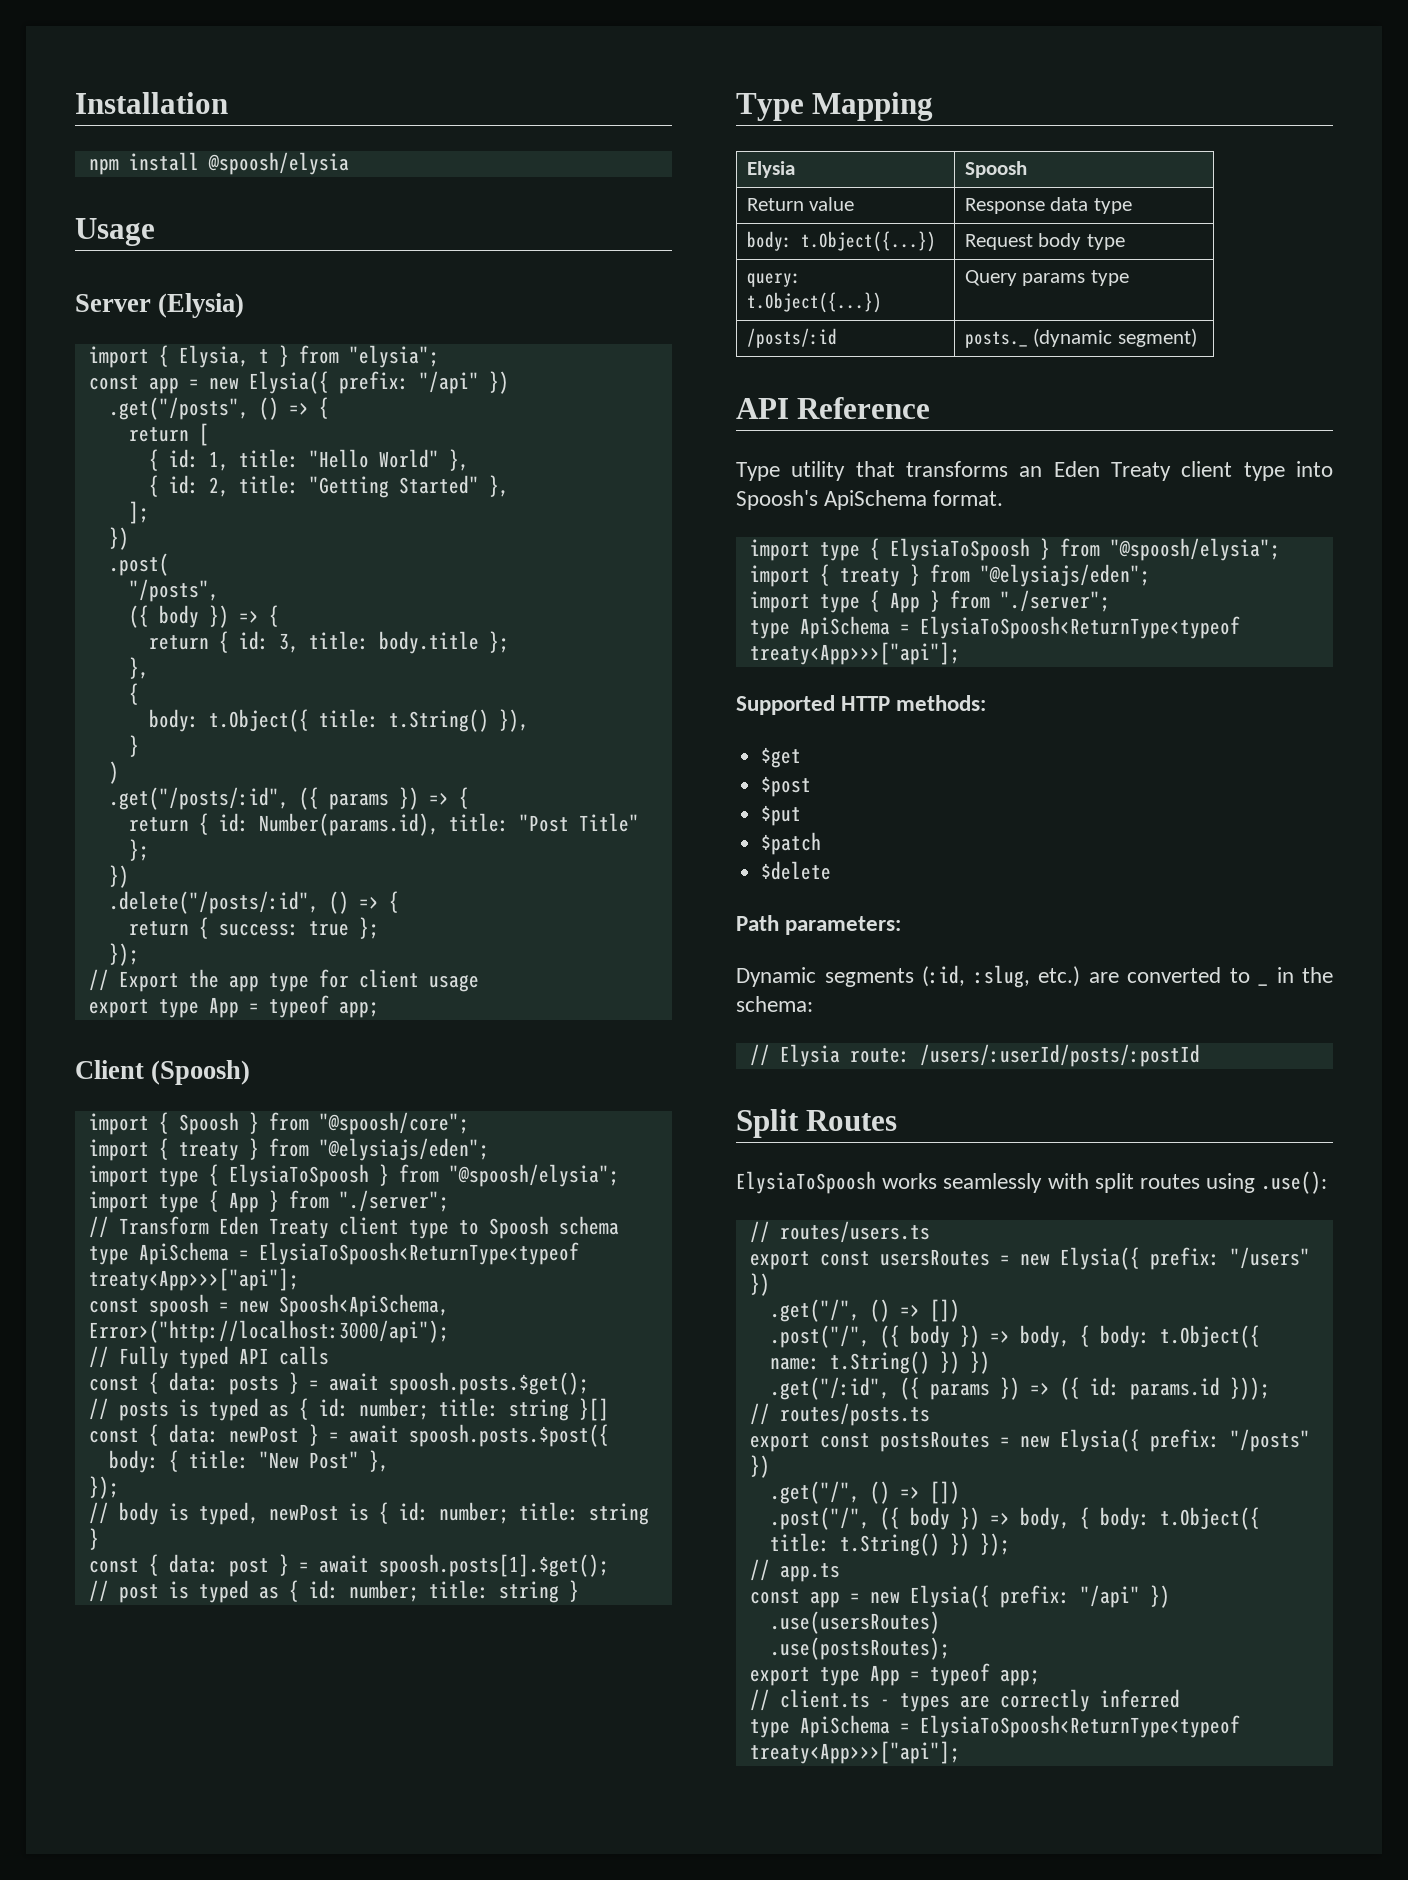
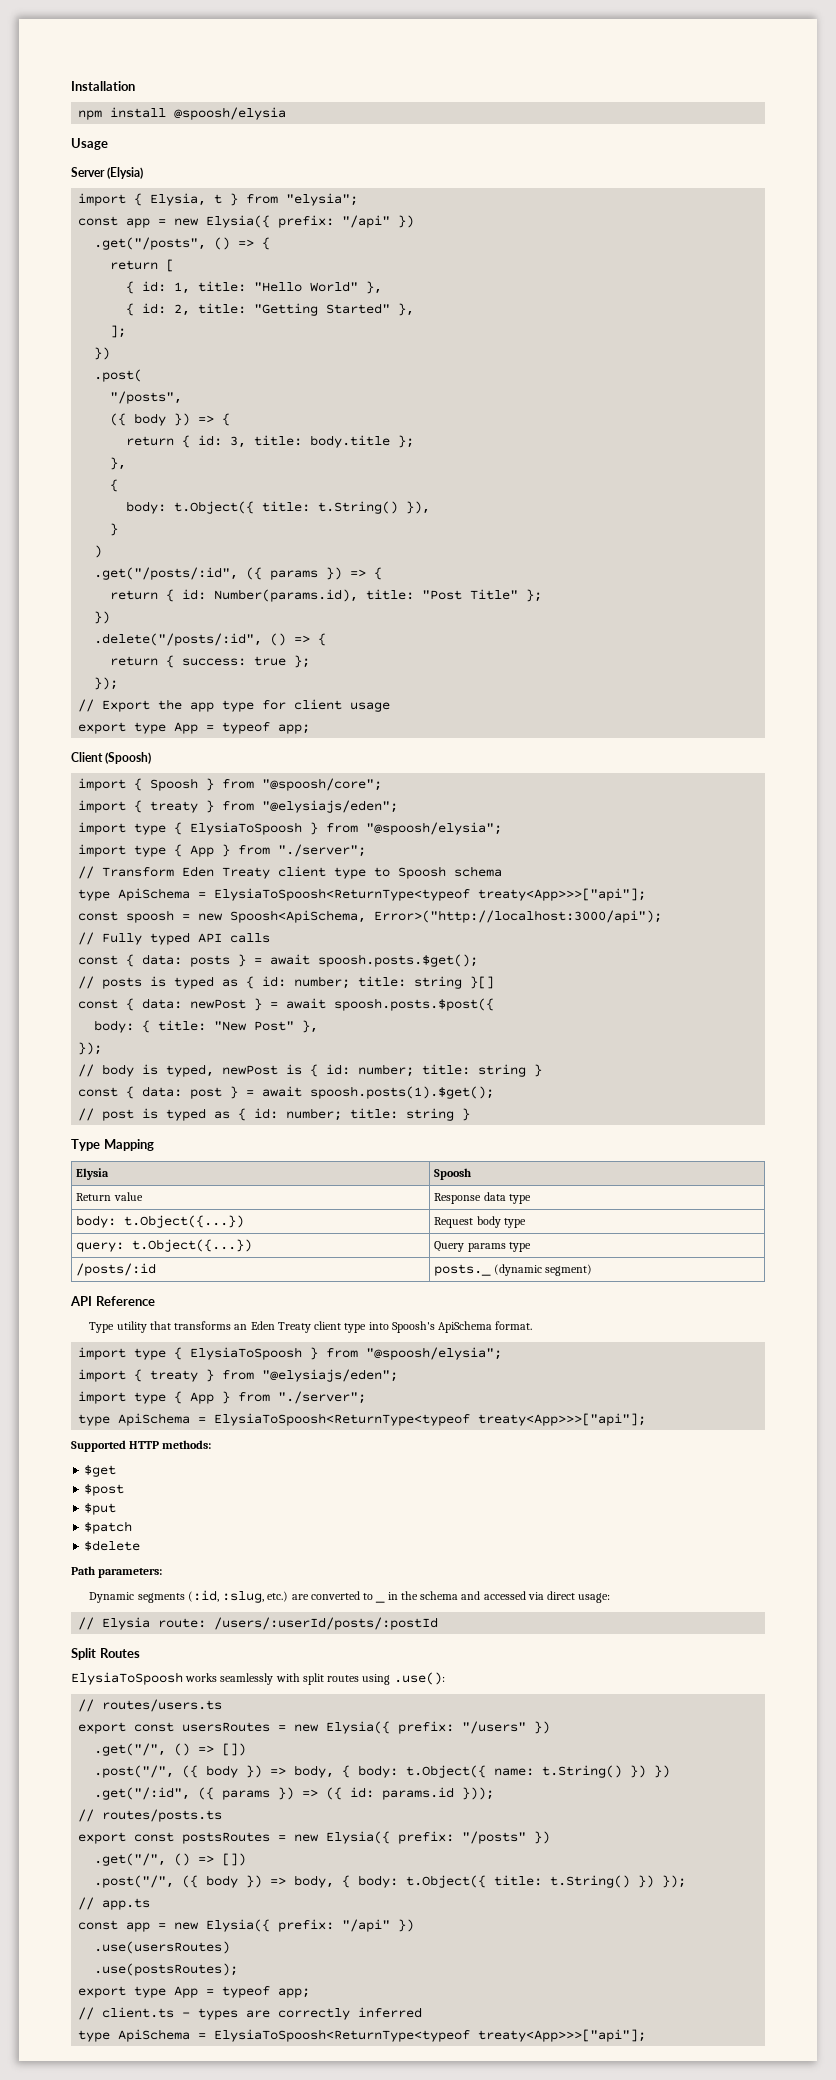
- const { data: post } = await spoosh.posts[1].$get();
+ const { data: post } = await spoosh.posts(1).$get();
- Dynamic segments (:id, :slug, etc.) are converted to _ in the schema:
+ Dynamic segments (:id, :slug, etc.) are converted to _ in the schema and accessed via direct usage:

